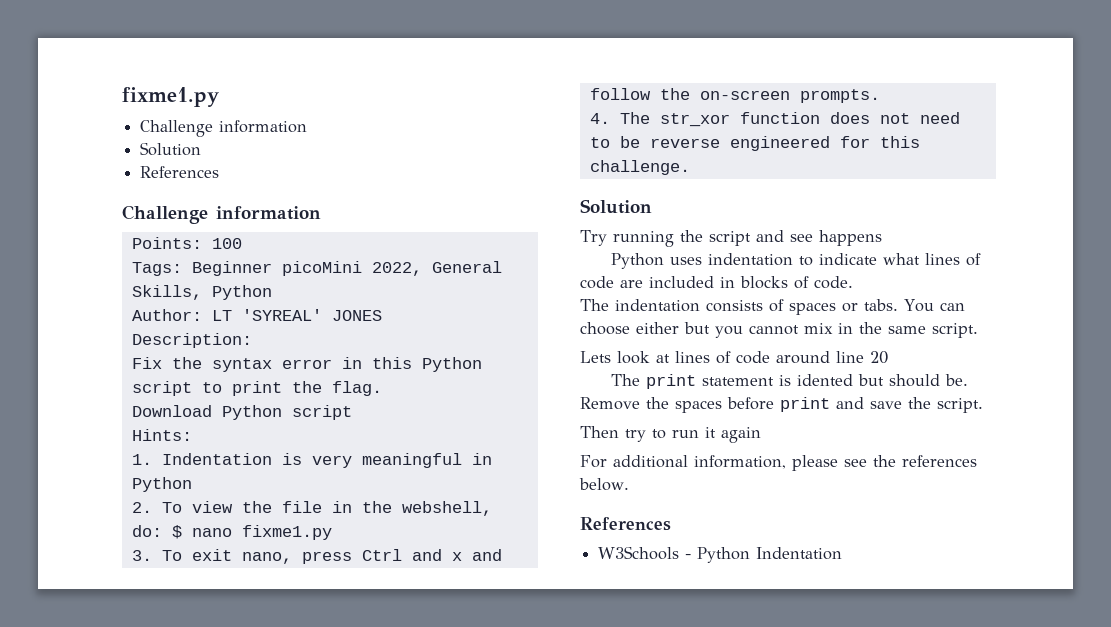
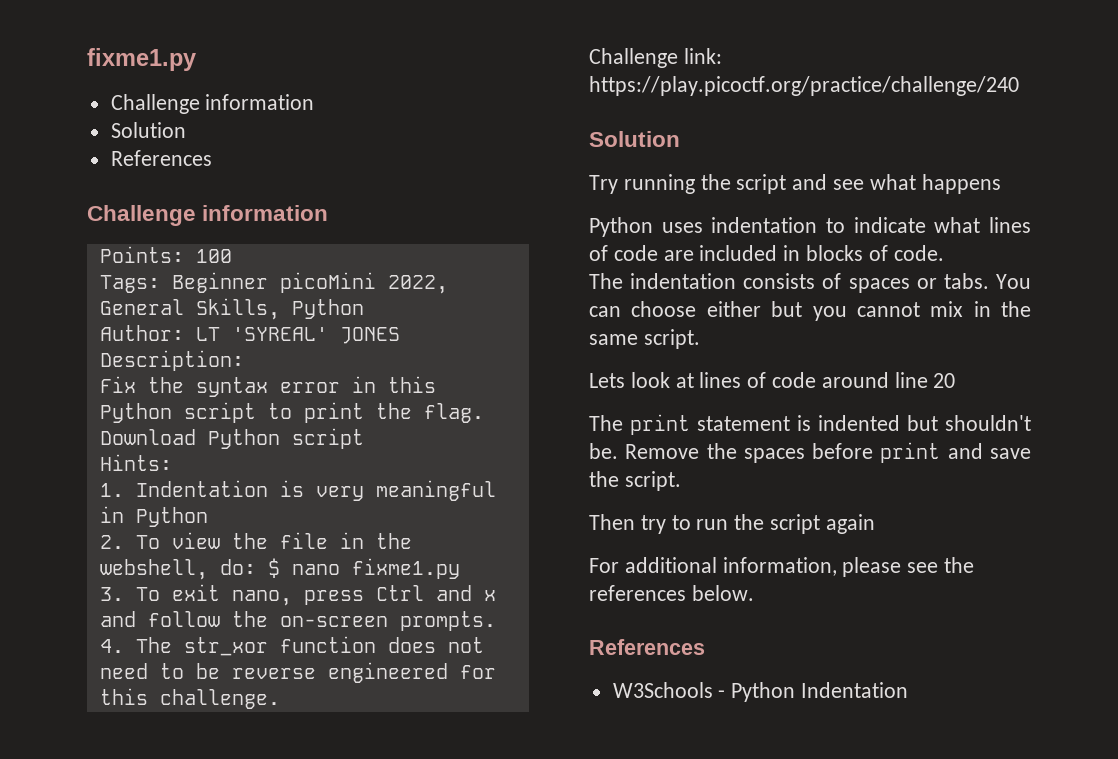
+ Challenge link: https://play.picoctf.org/practice/challenge/240
- Try running the script and see happens
+ Try running the script and see what happens
- The print statement is idented but should be.
+ The print statement is indented but shouldn't be.
- Then try to run it again
+ Then try to run the script again

